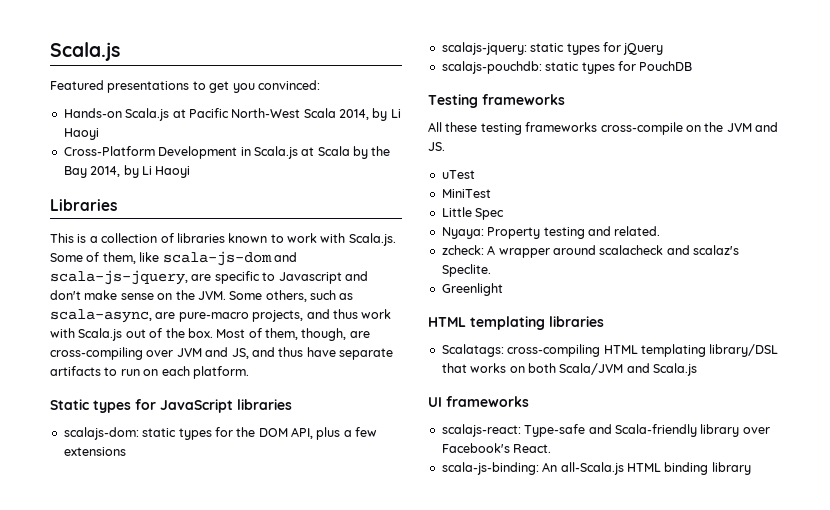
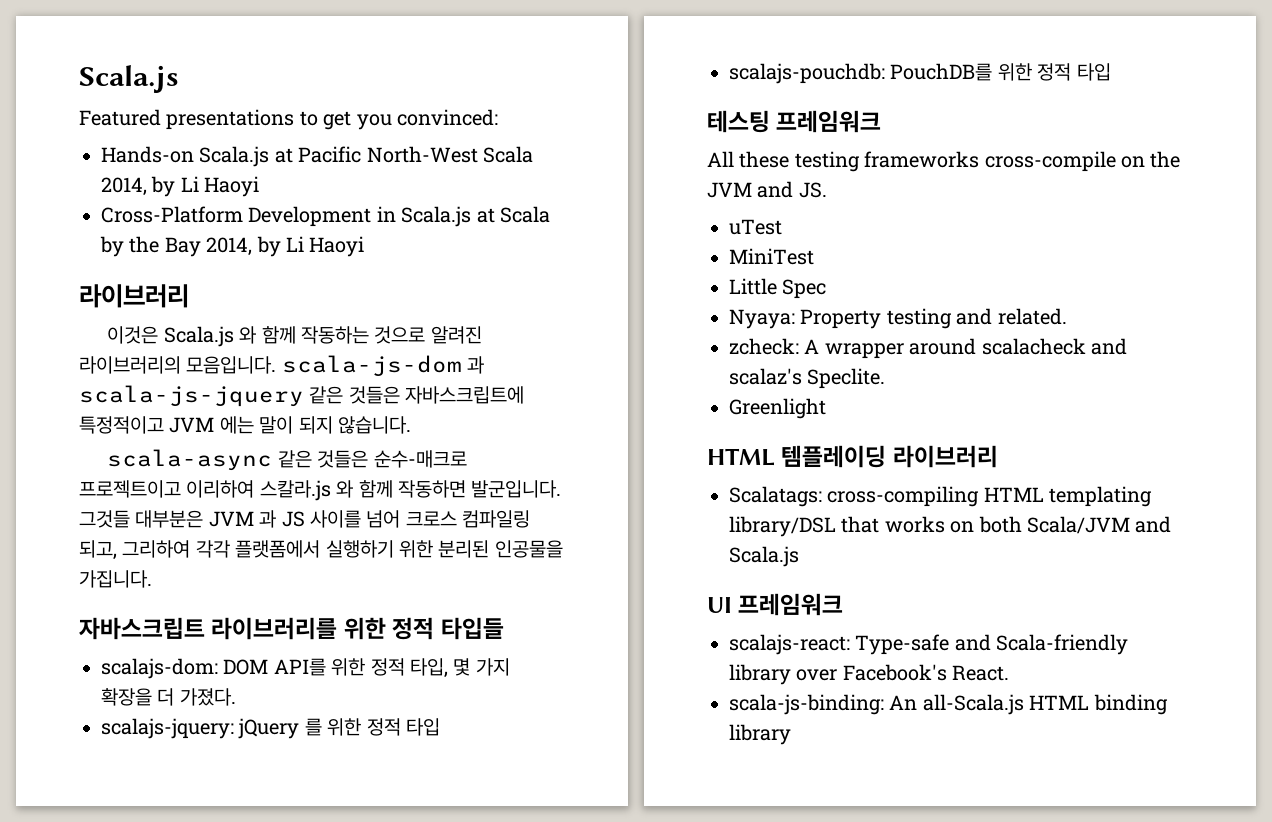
  Cross-Platform Development in Scala.js at Scala by the Bay 2014, by Li Haoyi
- Libraries
- This is a collection of libraries known to work with Scala.js. Some of them, like scala-js-dom and scala-js-jquery, are specific to Javascript and don't make sense on the JVM. Some others, such as scala-async, are pure-macro projects, and thus work with Scala.js out of the box. Most of them, though, are cross-compiling over JVM and JS, and thus have separate artifacts to run on each platform.
- Static types for JavaScript libraries
- scalajs-dom: static types for the DOM API, plus a few extensions
- scalajs-jquery: static types for jQuery
- scalajs-pouchdb: static types for PouchDB
- Testing frameworks
+ 라이브러리
+ 이것은 Scala.js 와 함께 작동하는 것으로 알려진 라이브러리의 모음입니다. scala-js-dom 과 scala-js-jquery 같은 것들은 자바스크립트에 특정적이고 JVM 에는 말이 되지 않습니다.
+ scala-async 같은 것들은 순수-매크로 프로젝트이고 이리하여 스칼라.js 와 함께 작동하면 발군입니다. 그것들 대부분은 JVM 과 JS 사이를 넘어 크로스 컴파일링 되고, 그리하여 각각 플랫폼에서 실행하기 위한 분리된 인공물을 가집니다.
+ 자바스크립트 라이브러리를 위한 정적 타입들
+ scalajs-dom: DOM API를 위한 정적 타입, 몇 가지 확장을 더 가졌다.
+ scalajs-jquery: jQuery 를 위한 정적 타입
+ scalajs-pouchdb: PouchDB를 위한 정적 타입
+ 테스팅 프레임워크
- HTML templating libraries
+ HTML 템플레이딩 라이브러리
- UI frameworks
+ UI 프레임워크

